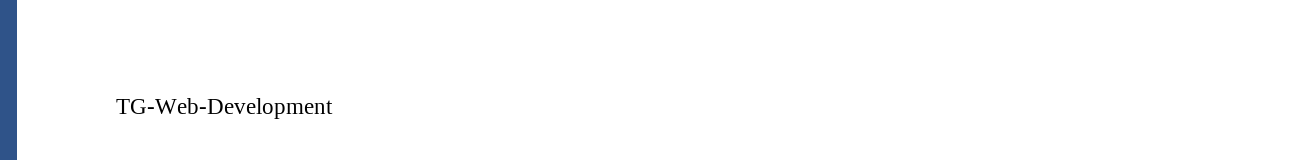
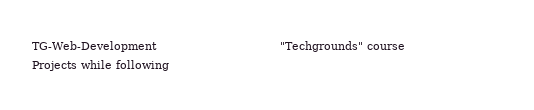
+ Projects while following "Techgrounds" course

